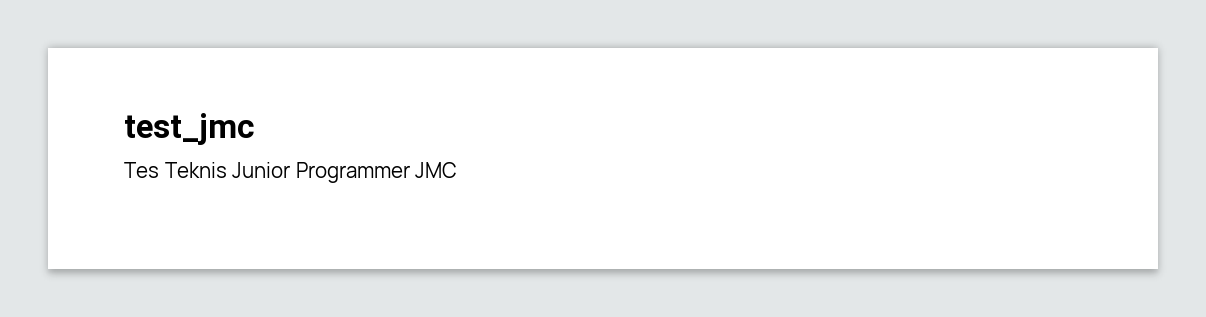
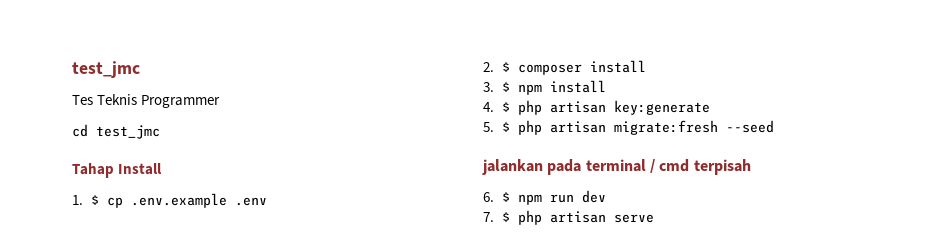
- Tes Teknis Junior Programmer JMC
+ Tes Teknis Programmer
+ cd test_jmc
+ Tahap Install
+ 1. $ cp .env.example .env
+ 2. $ composer install
+ 3. $ npm install
+ 4. $ php artisan key:generate
+ 5. $ php artisan migrate:fresh --seed
+ jalankan pada terminal / cmd terpisah
+ 6. $ npm run dev
+ 7. $ php artisan serve

